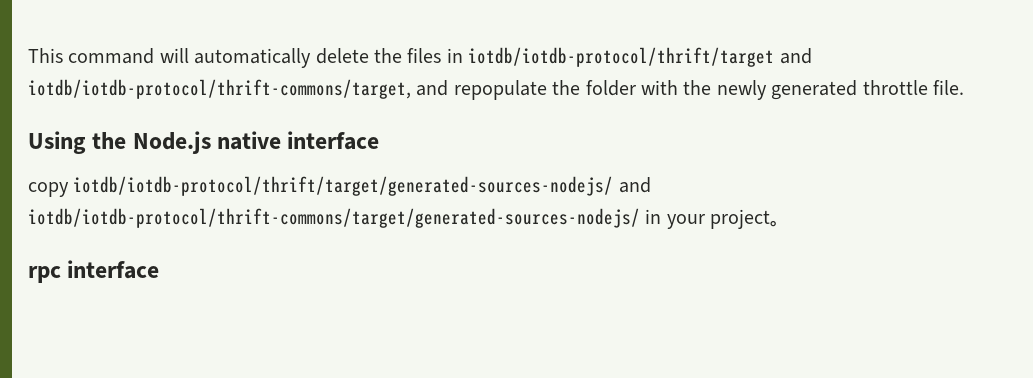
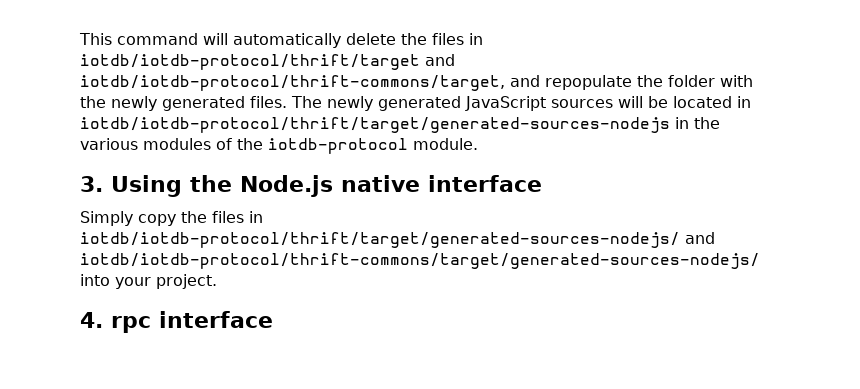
- This command will automatically delete the files in iotdb/iotdb-protocol/thrift/target and iotdb/iotdb-protocol/thrift-commons/target, and repopulate the folder with the newly generated throttle file.
- Using the Node.js native interface
+ This command will automatically delete the files in iotdb/iotdb-protocol/thrift/target and iotdb/iotdb-protocol/thrift-commons/target, and repopulate the folder with the newly generated files. The newly generated JavaScript sources will be located in iotdb/iotdb-protocol/thrift/target/generated-sources-nodejs in the various modules of the iotdb-protocol module.
+ 3. Using the Node.js native interface
- copy iotdb/iotdb-protocol/thrift/target/generated-sources-nodejs/ and iotdb/iotdb-protocol/thrift-commons/target/generated-sources-nodejs/ in your project。
- rpc interface
+ Simply copy the files in iotdb/iotdb-protocol/thrift/target/generated-sources-nodejs/ and iotdb/iotdb-protocol/thrift-commons/target/generated-sources-nodejs/ into your project.
+ 4. rpc interface

